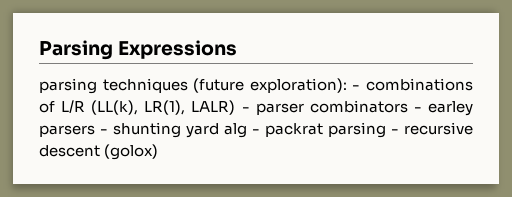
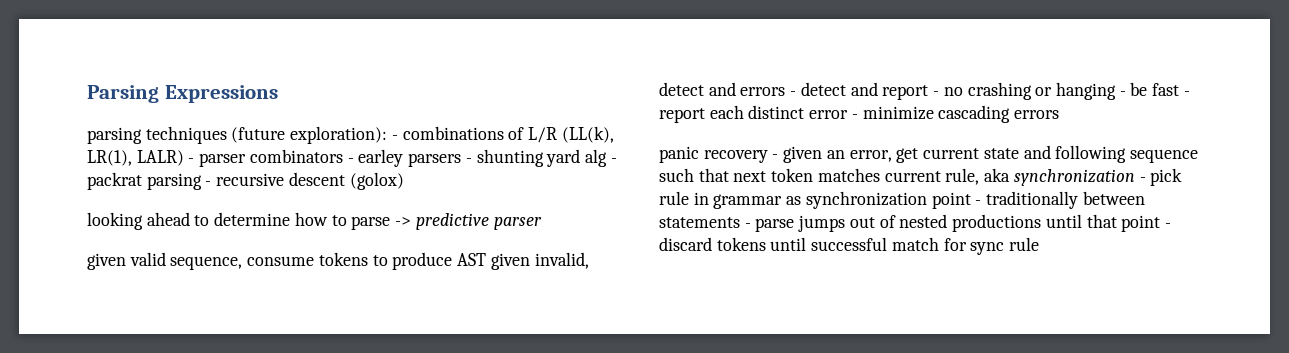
+ looking ahead to determine how to parse -> predictive parser
+ given valid sequence, consume tokens to produce AST given invalid, detect and errors - detect and report - no crashing or hanging - be fast - report each distinct error - minimize cascading errors
+ panic recovery - given an error, get current state and following sequence such that next token matches current rule, aka synchronization - pick rule in grammar as synchronization point - traditionally between statements - parse jumps out of nested productions until that point - discard tokens until successful match for sync rule

